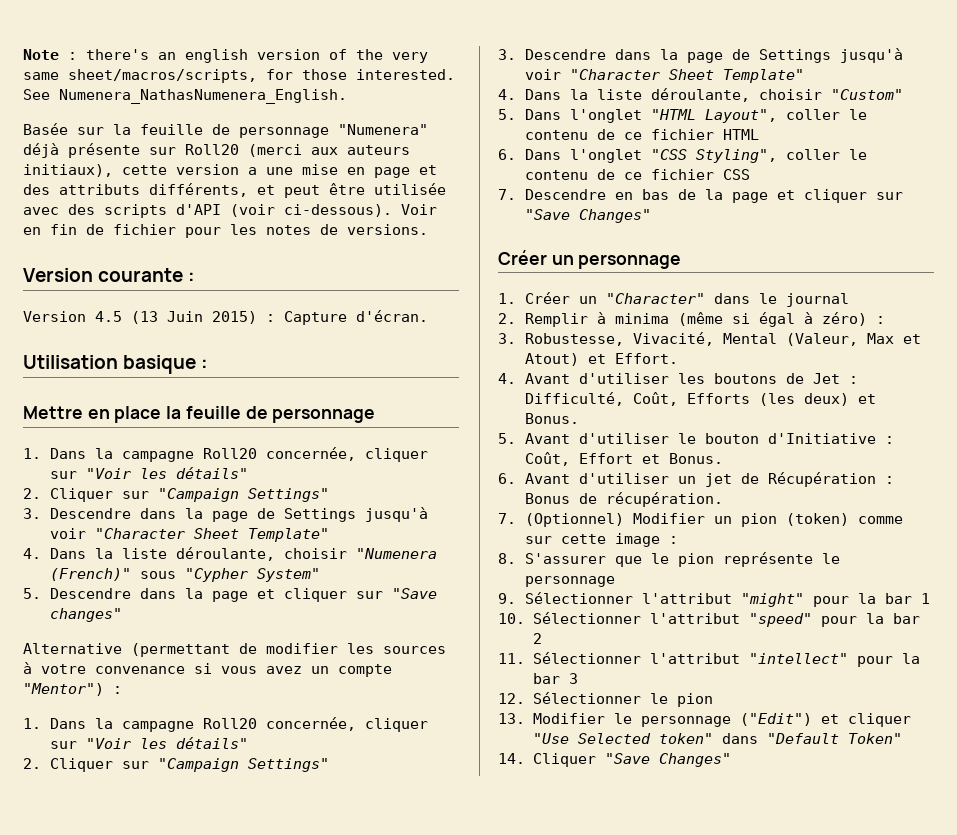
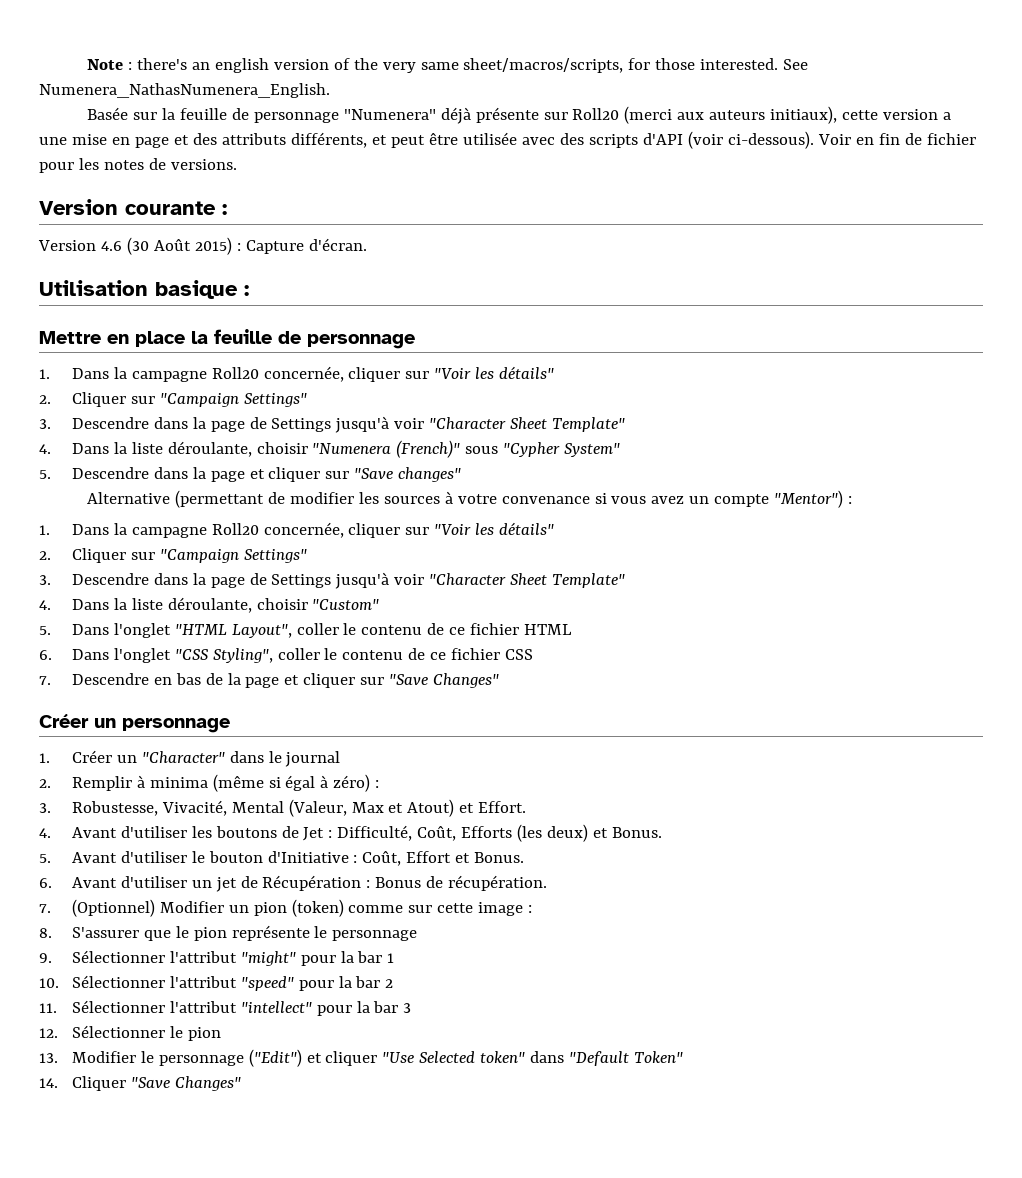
- Version 4.5 (13 Juin 2015) : Capture d'écran.
+ Version 4.6 (30 Août 2015) : Capture d'écran.

